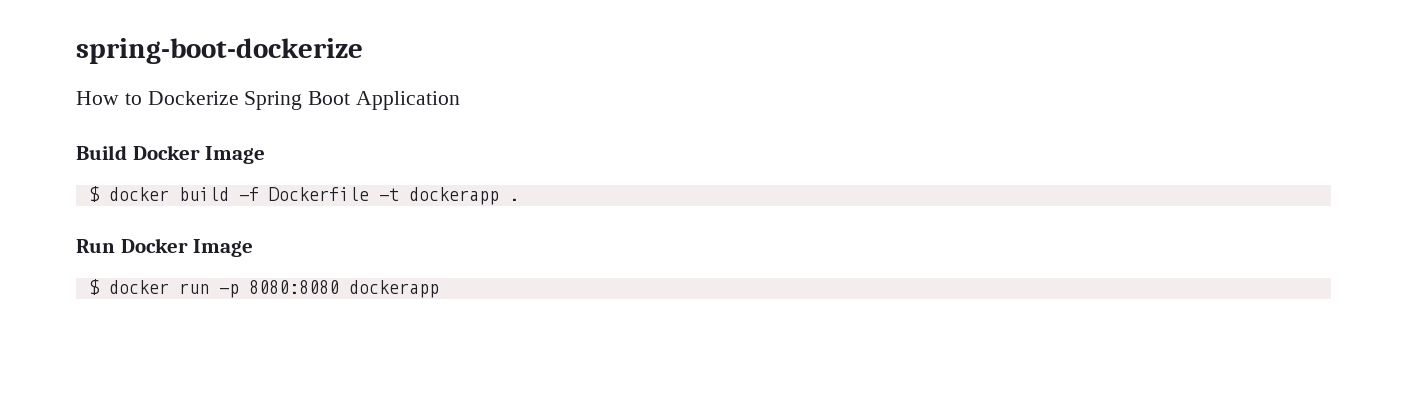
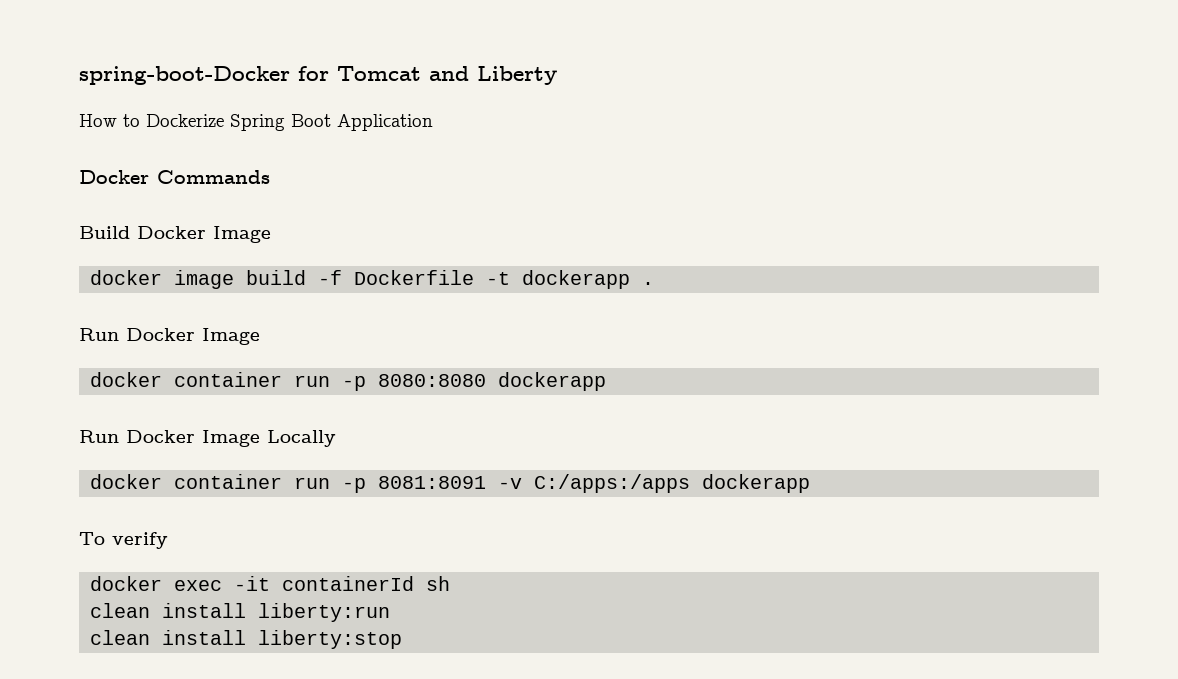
- spring-boot-dockerize
+ spring-boot-Docker for Tomcat and Liberty
+ Docker Commands
- $ docker build -f Dockerfile -t dockerapp .
+ docker image build -f Dockerfile -t dockerapp .
- $ docker run -p 8080:8080 dockerapp
+ docker container run -p 8080:8080 dockerapp
+ Run Docker Image Locally
+ docker container run -p 8081:8091 -v C:/apps:/apps dockerapp
+ To verify
+ docker exec -it containerId sh
+ clean install liberty:run
+ clean install liberty:stop

